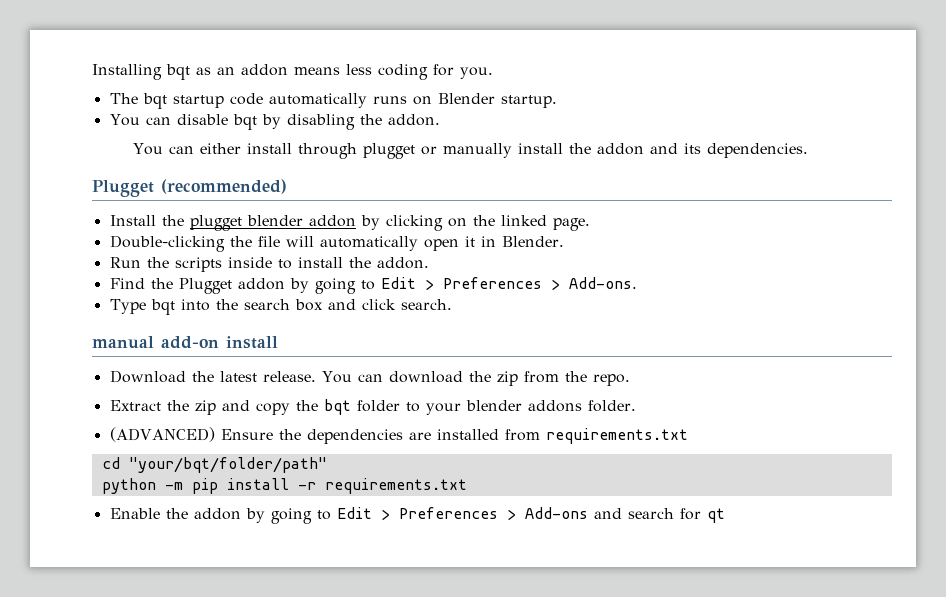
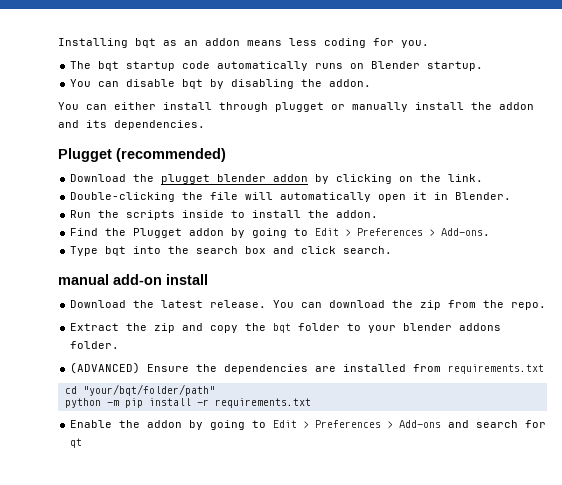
- Install the plugget blender addon by clicking on the linked page.
+ Download the plugget blender addon by clicking on the link.

